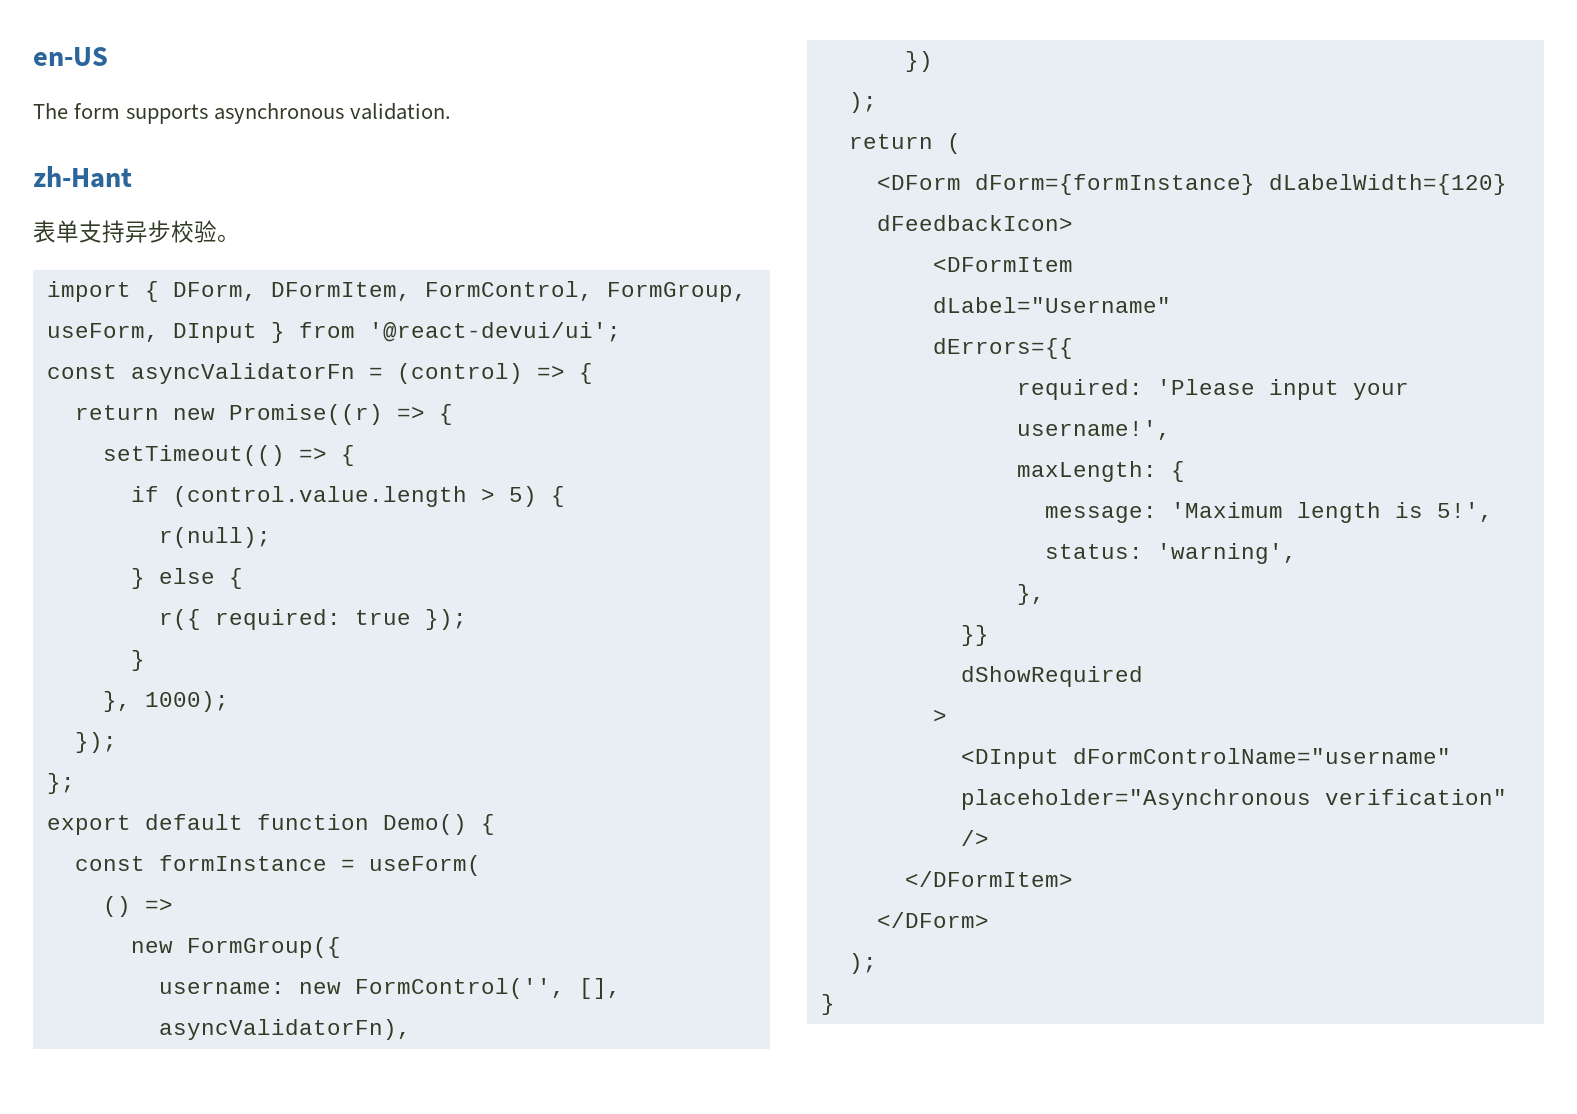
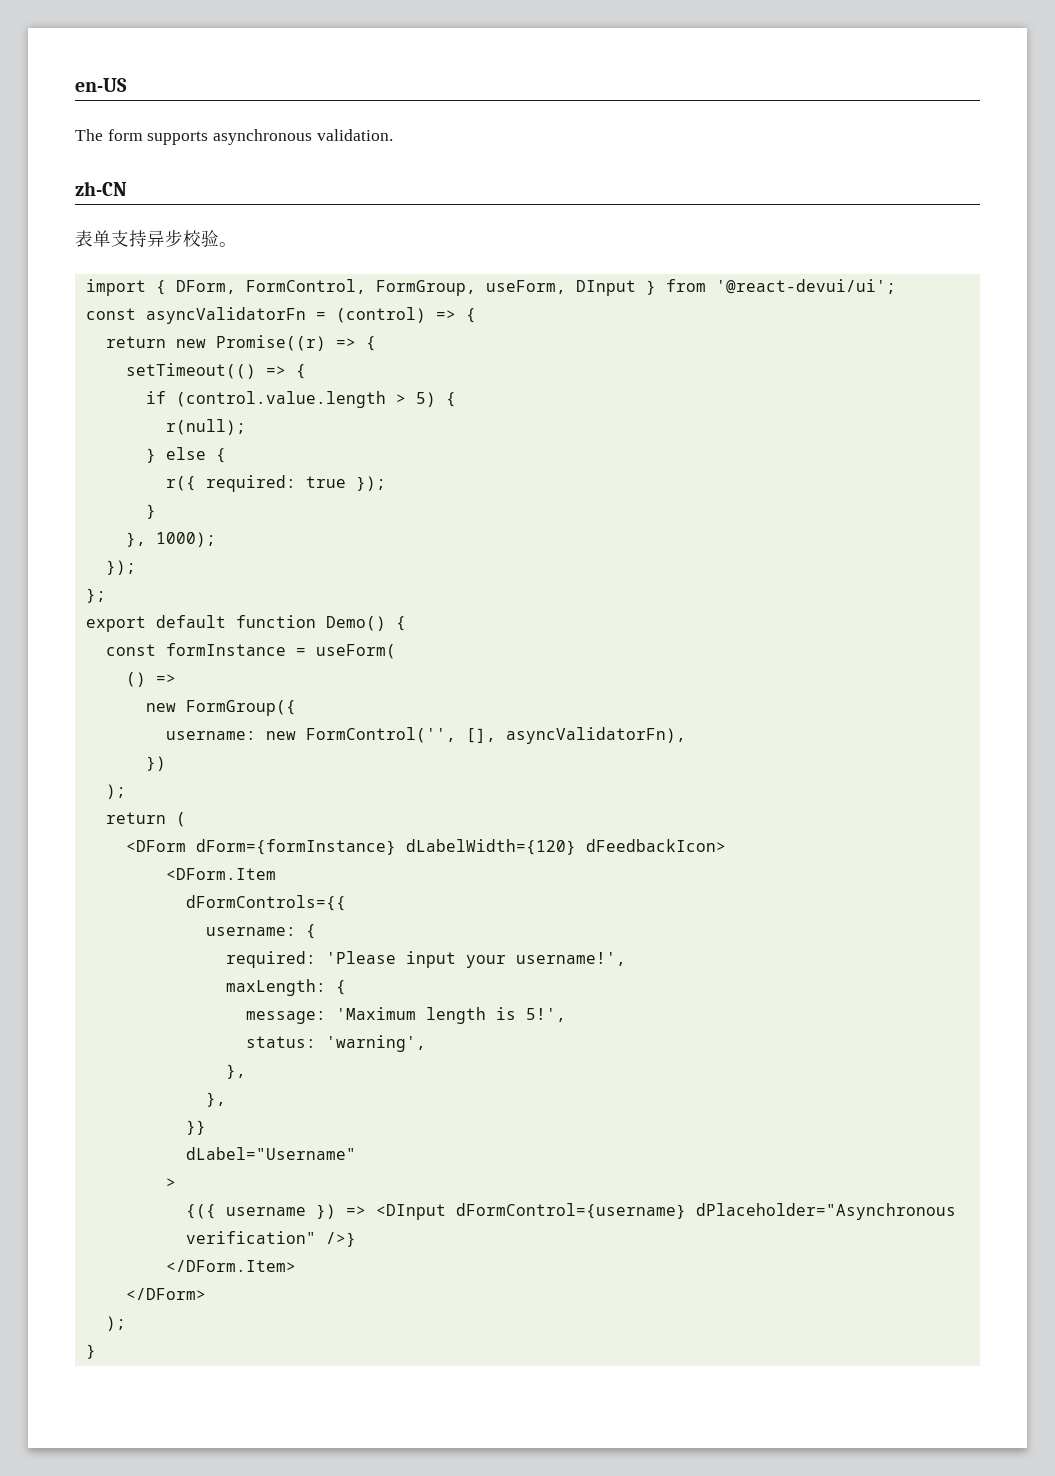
- zh-Hant
+ zh-CN
- import { DForm, DFormItem, FormControl, FormGroup, useForm, DInput } from '@react-devui/ui';
+ import { DForm, FormControl, FormGroup, useForm, DInput } from '@react-devui/ui';
- <DFormItem
- dLabel="Username"
- dErrors={{
+ <DForm.Item
+ dFormControls={{
+ username: {
  status: 'warning',
+ },
- dShowRequired
+ dLabel="Username"
- <DInput dFormControlName="username" placeholder="Asynchronous verification" />
- </DFormItem>
+ {({ username }) => <DInput dFormControl={username} dPlaceholder="Asynchronous verification" />}
+ </DForm.Item>

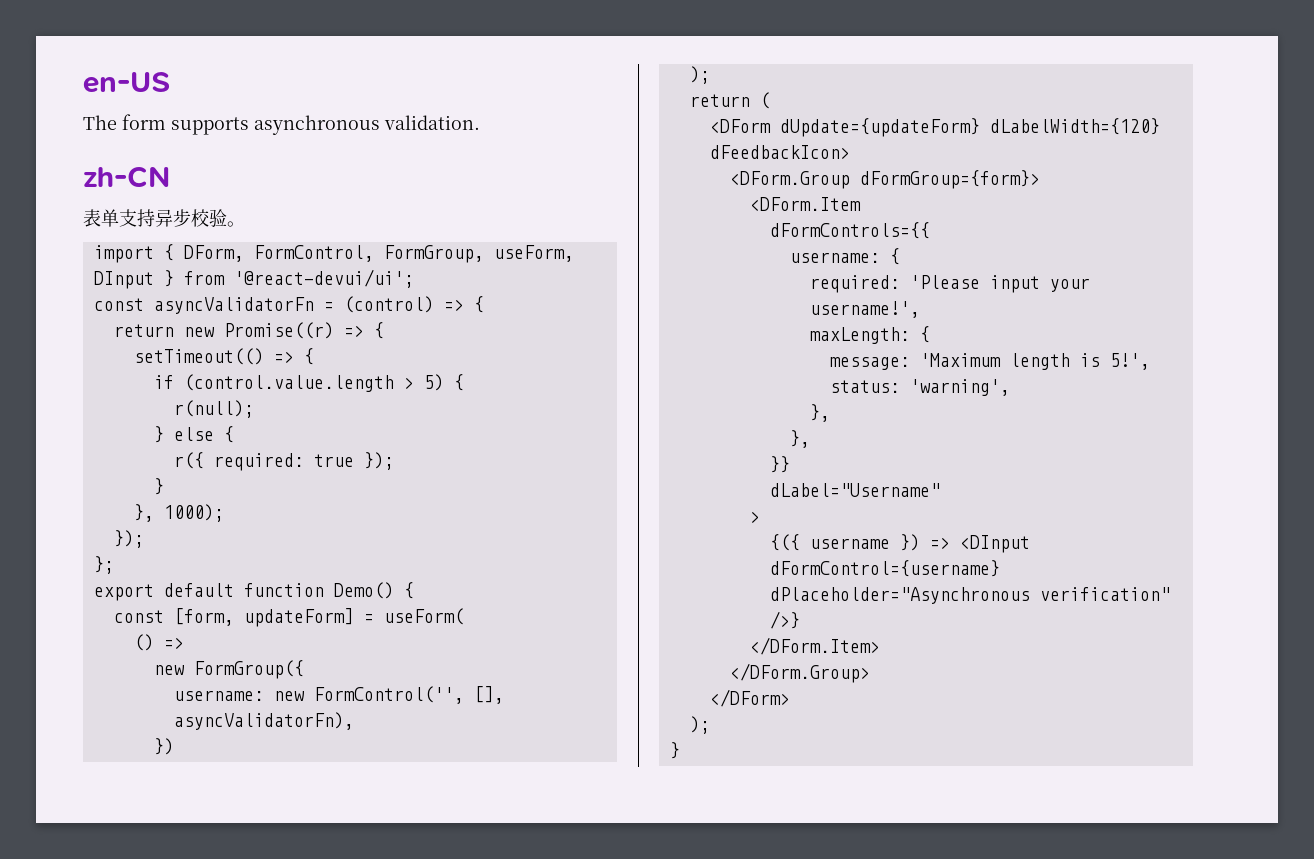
- const formInstance = useForm(
+ const [form, updateForm] = useForm(
- <DForm dForm={formInstance} dLabelWidth={120} dFeedbackIcon>
+ <DForm dUpdate={updateForm} dLabelWidth={120} dFeedbackIcon>
+ <DForm.Group dFormGroup={form}>
+ </DForm.Group>

